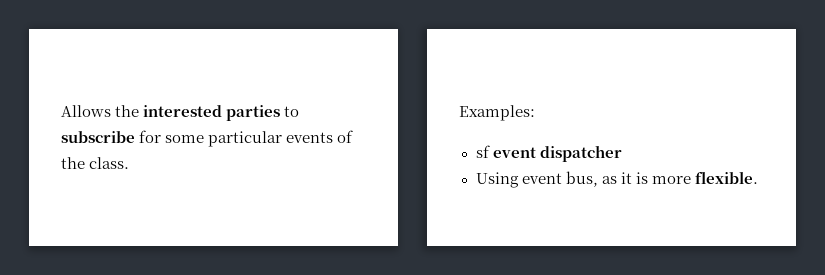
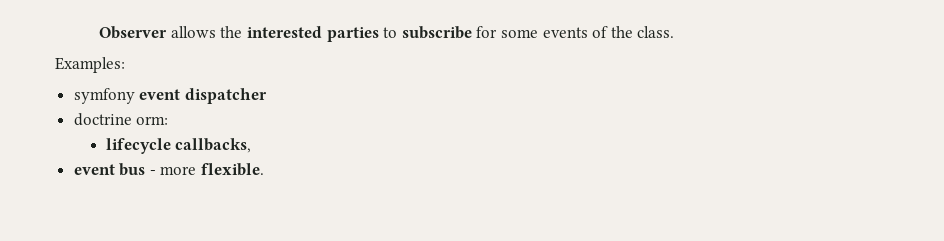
- Allows the interested parties to subscribe for some particular events of the class.
+ Observer allows the interested parties to subscribe for some events of the class.
- sf event dispatcher
+ symfony event dispatcher
- Using event bus, as it is more flexible.
+ doctrine orm:
+ lifecycle callbacks,
+ event bus - more flexible.

